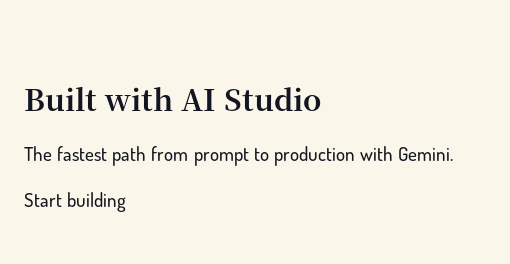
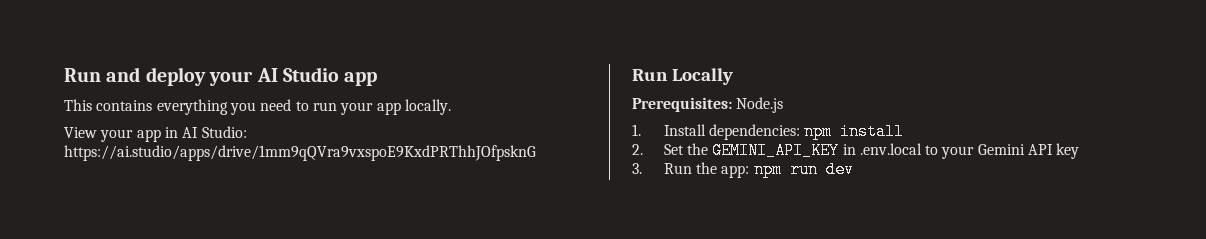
- Built with AI Studio
- The fastest path from prompt to production with Gemini.
- Start building
+ Run and deploy your AI Studio app
+ This contains everything you need to run your app locally.
+ View your app in AI Studio: https://ai.studio/apps/drive/1mm9qQVra9vxspoE9KxdPRThhJOfpsknG
+ Run Locally
+ Prerequisites: Node.js
+ 1. Install dependencies: npm install
+ 2. Set the GEMINI_API_KEY in .env.local to your Gemini API key
+ 3. Run the app: npm run dev

